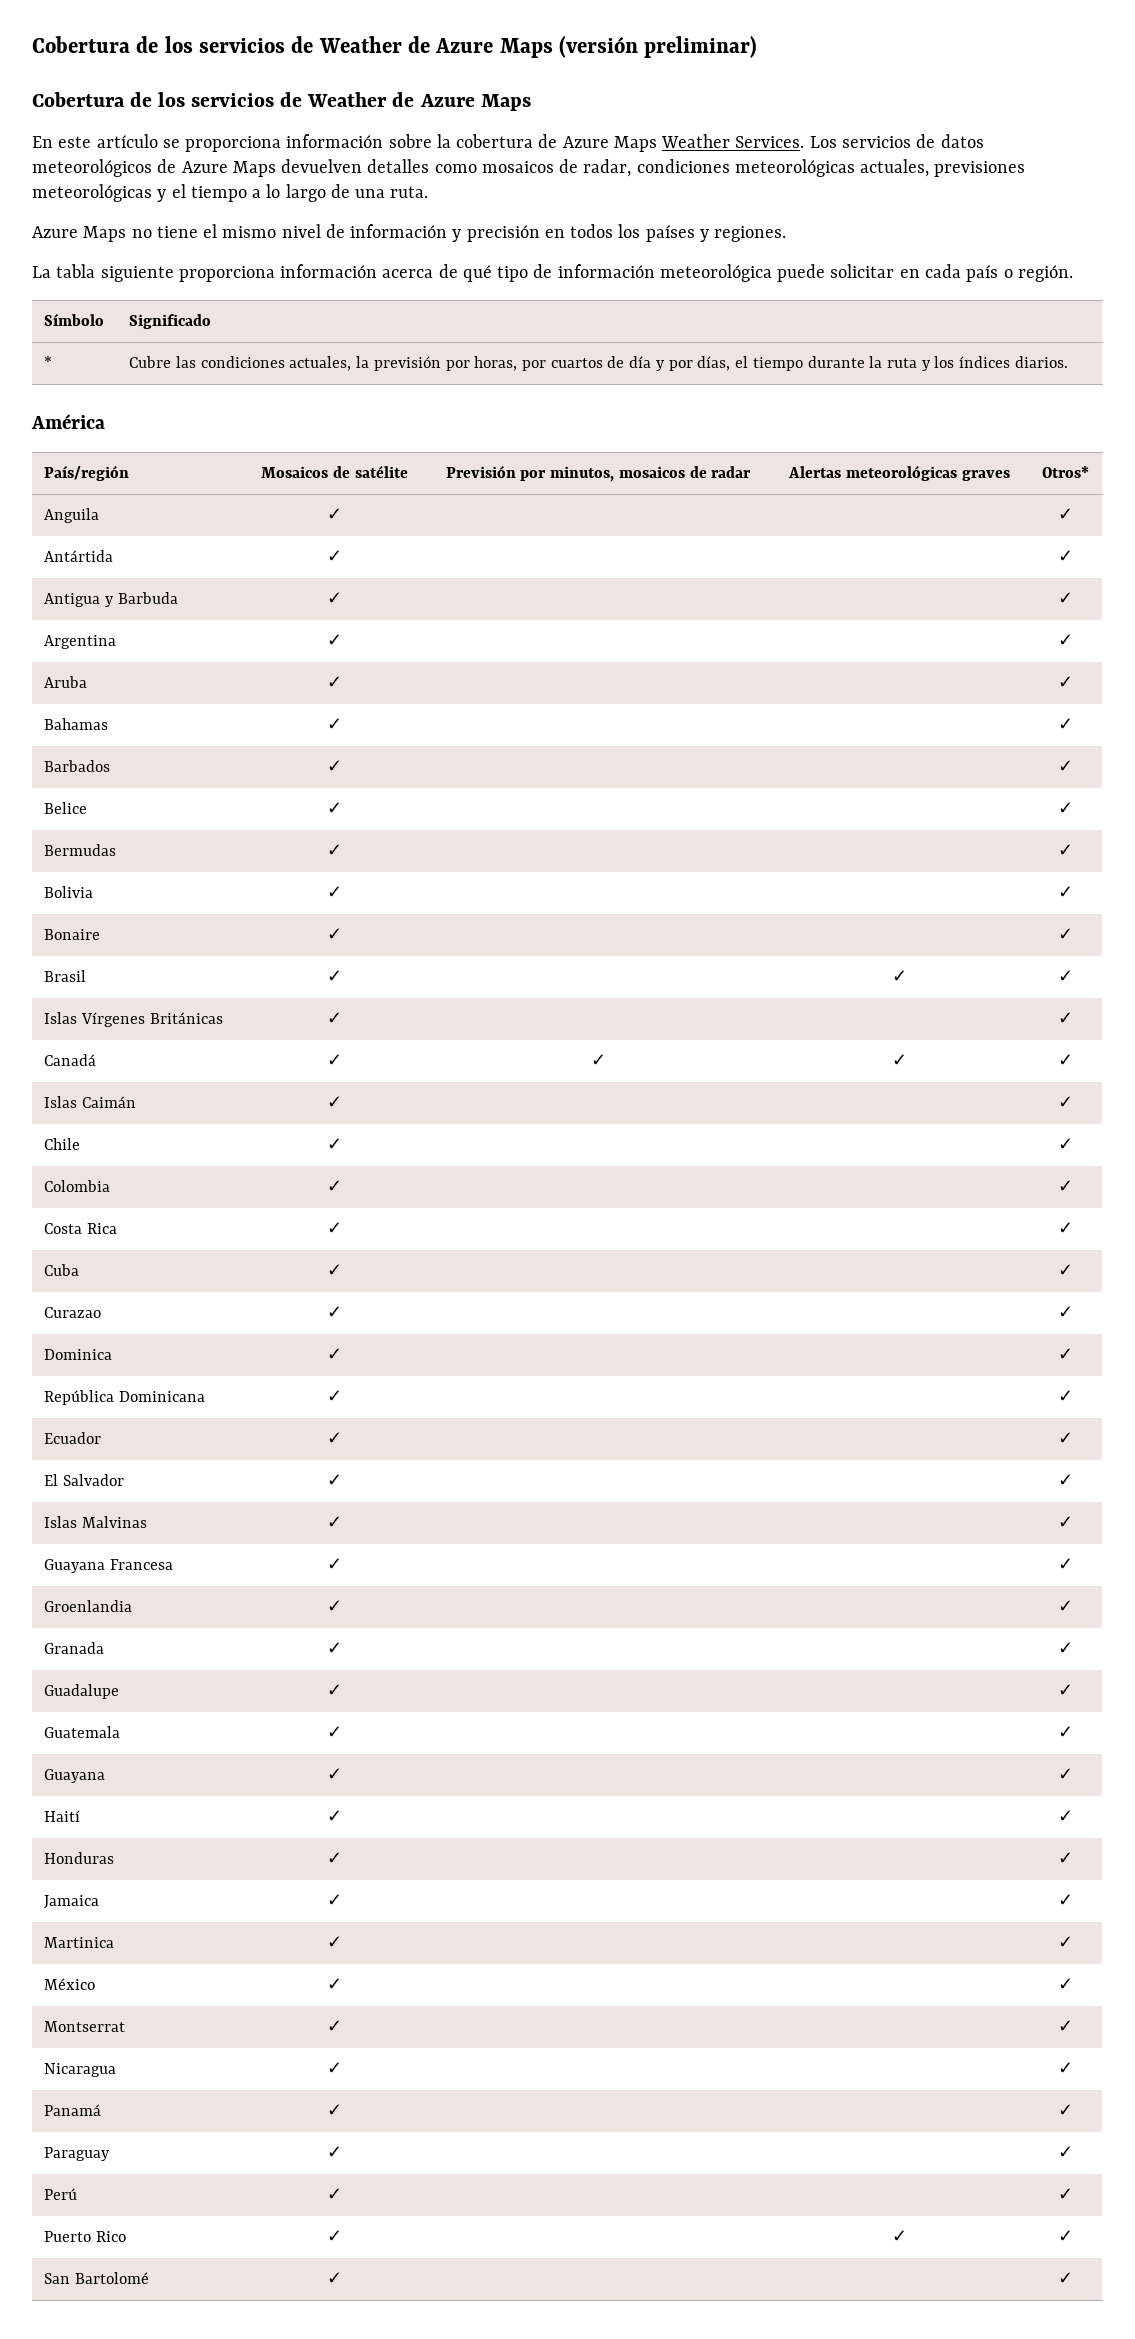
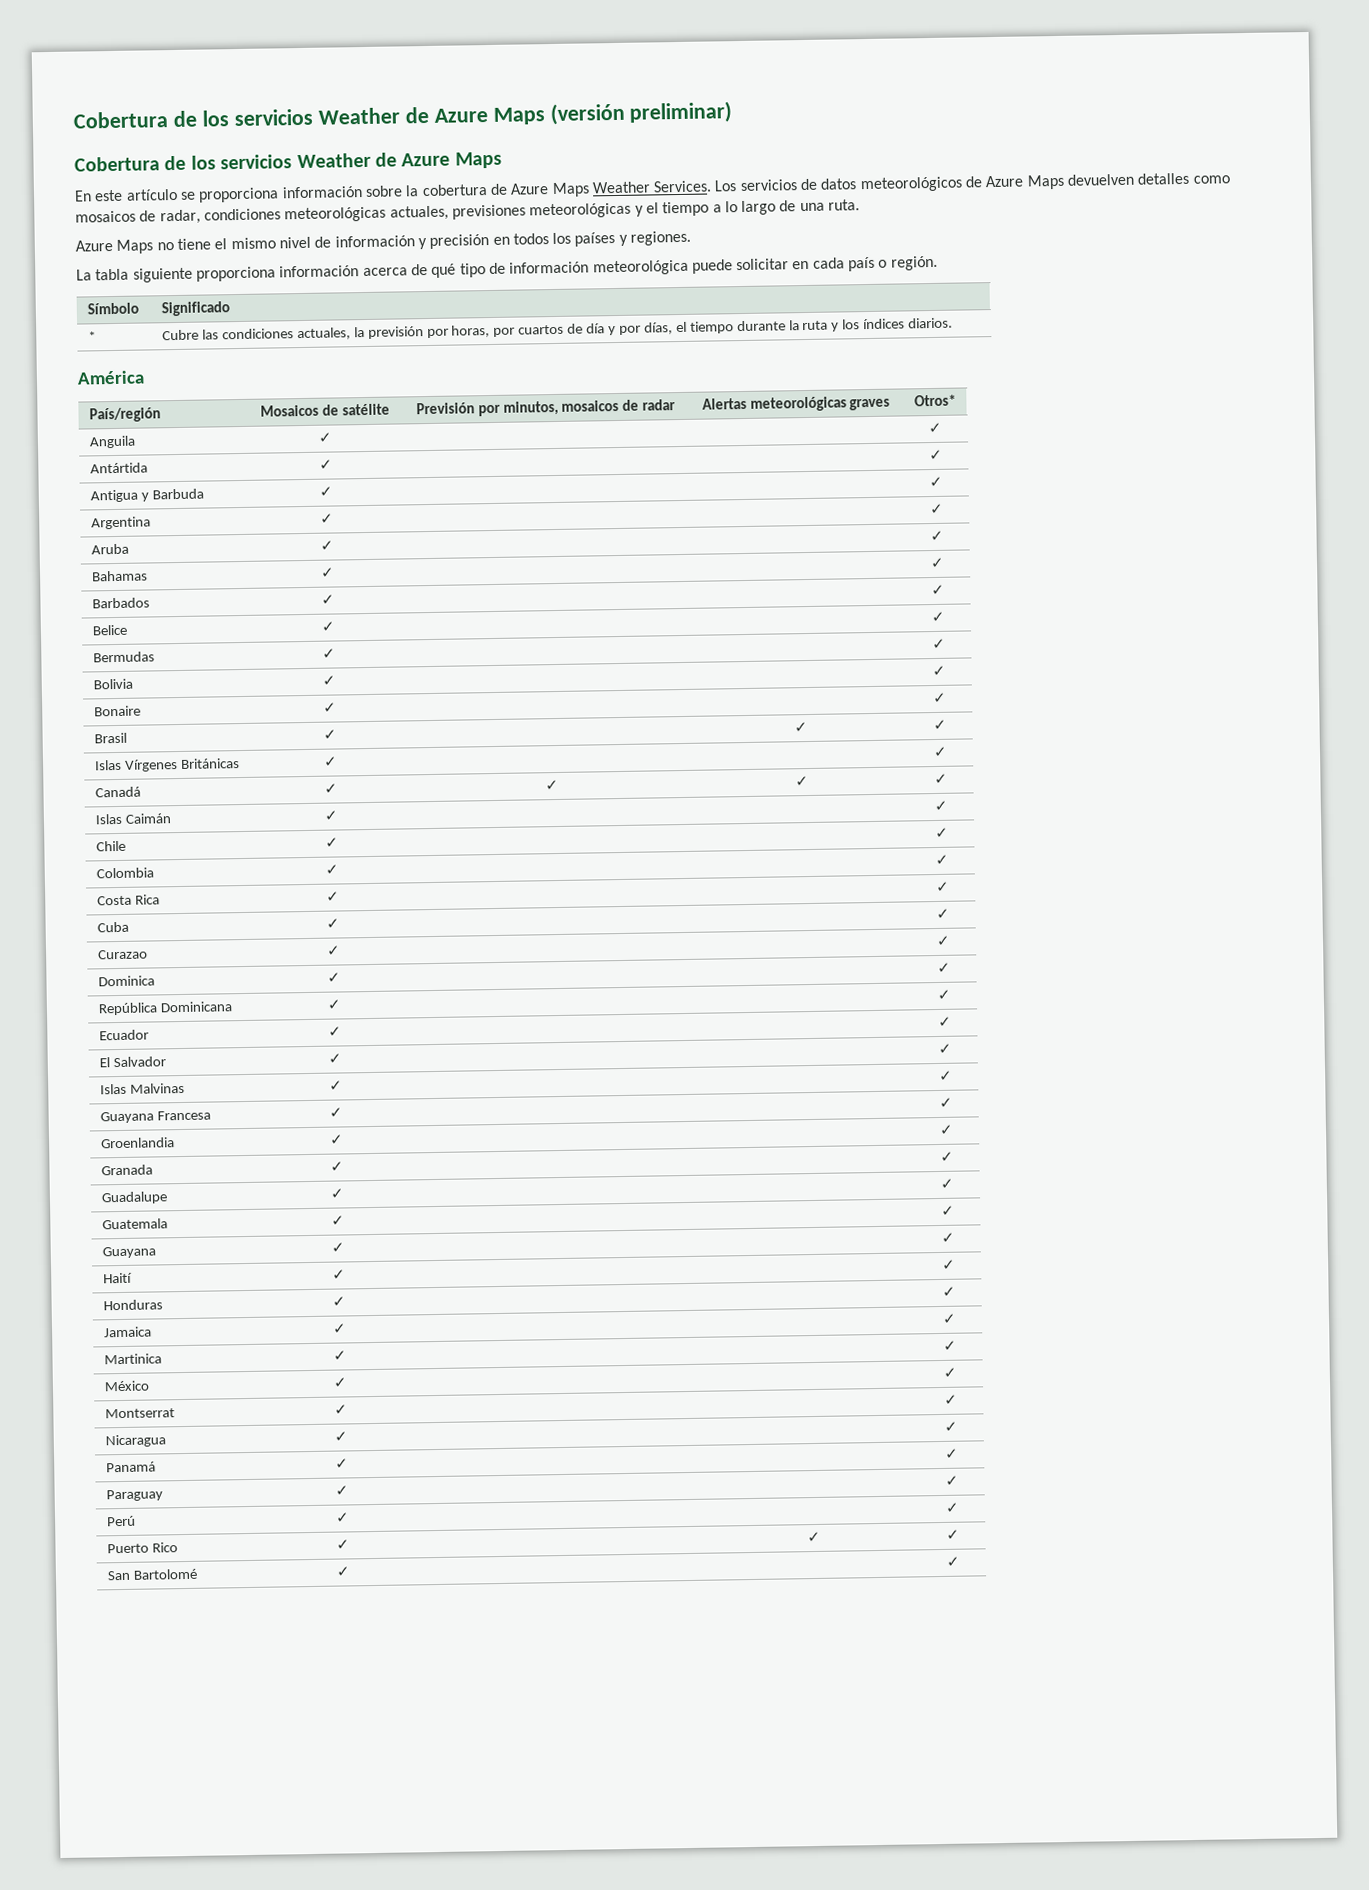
- Cobertura de los servicios de Weather de Azure Maps (versión preliminar)
- Cobertura de los servicios de Weather de Azure Maps
+ Cobertura de los servicios Weather de Azure Maps (versión preliminar)
+ Cobertura de los servicios Weather de Azure Maps

